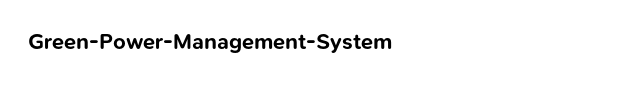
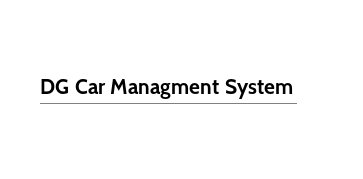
- Green-Power-Management-System
+ DG Car Managment System

